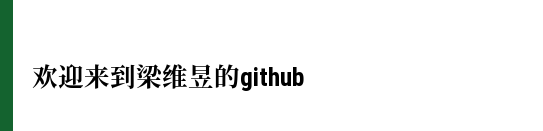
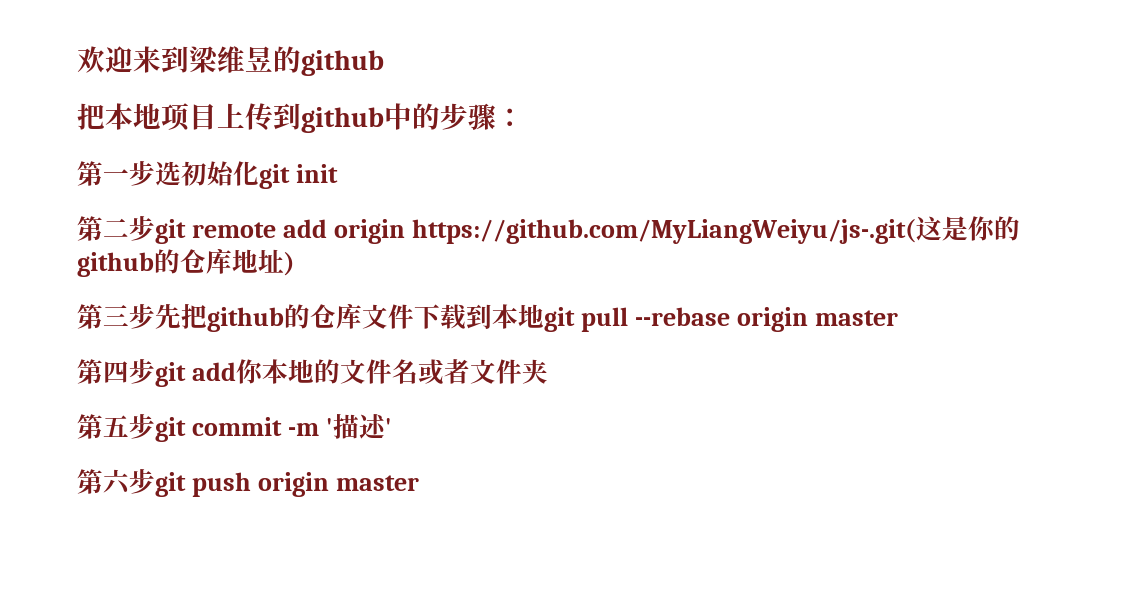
+ 把本地项目上传到github中的步骤：
+ 第一步选初始化git init
+ 第二步git remote add origin https://github.com/MyLiangWeiyu/js-.git(这是你的github的仓库地址)
+ 第三步先把github的仓库文件下载到本地git pull --rebase origin master
+ 第四步git add你本地的文件名或者文件夹
+ 第五步git commit -m '描述'
+ 第六步git push origin master

